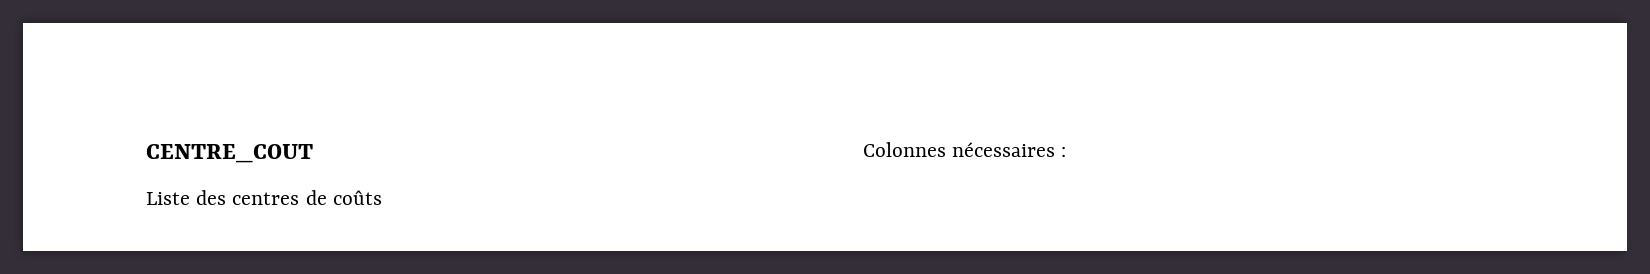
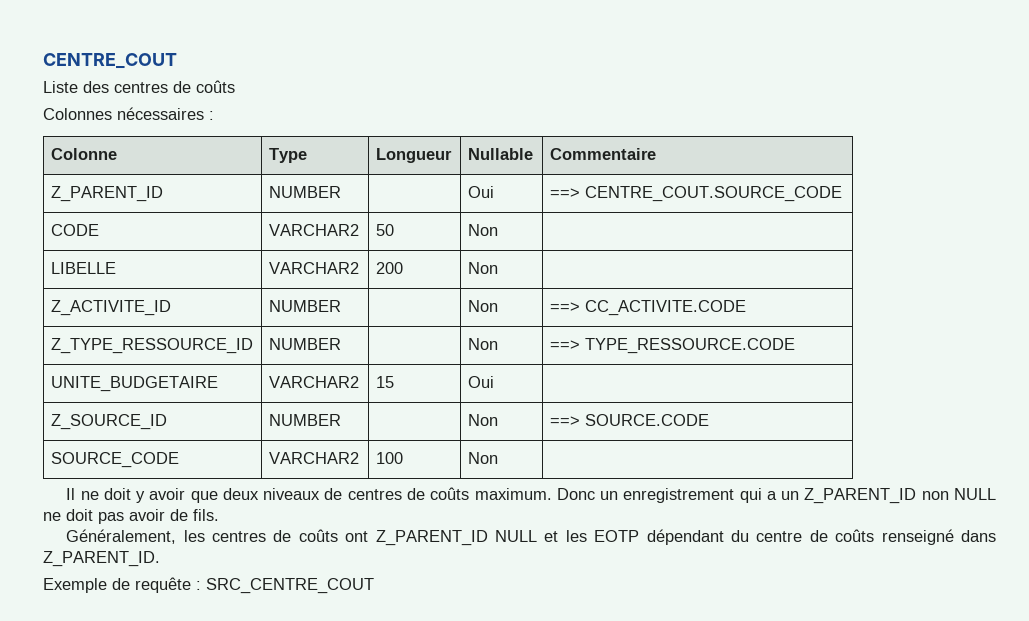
+ Colonne | Type | Longueur | Nullable | Commentaire
+ Z_PARENT_ID | NUMBER | | Oui | ==> CENTRE_COUT.SOURCE_CODE
+ CODE | VARCHAR2 | 50 | Non |
+ LIBELLE | VARCHAR2 | 200 | Non |
+ Z_ACTIVITE_ID | NUMBER | | Non | ==> CC_ACTIVITE.CODE
+ Z_TYPE_RESSOURCE_ID | NUMBER | | Non | ==> TYPE_RESSOURCE.CODE
+ UNITE_BUDGETAIRE | VARCHAR2 | 15 | Oui |
+ Z_SOURCE_ID | NUMBER | | Non | ==> SOURCE.CODE
+ SOURCE_CODE | VARCHAR2 | 100 | Non |
+ Il ne doit y avoir que deux niveaux de centres de coûts maximum. Donc un enregistrement qui a un Z_PARENT_ID non NULL ne doit pas avoir de fils.
+ Généralement, les centres de coûts ont Z_PARENT_ID NULL et les EOTP dépendant du centre de coûts renseigné dans Z_PARENT_ID.
+ Exemple de requête : SRC_CENTRE_COUT

